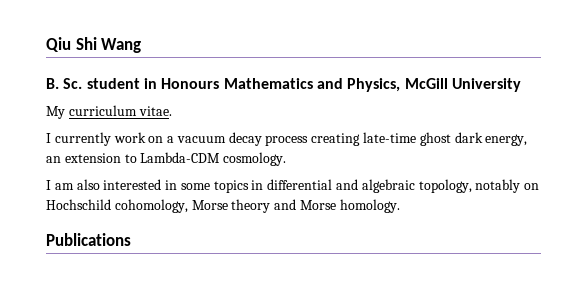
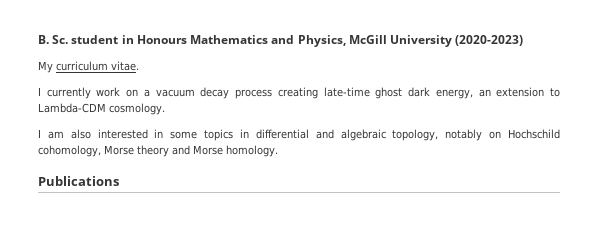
- Qiu Shi Wang
- B. Sc. student in Honours Mathematics and Physics, McGill University
+ B. Sc. student in Honours Mathematics and Physics, McGill University (2020-2023)

